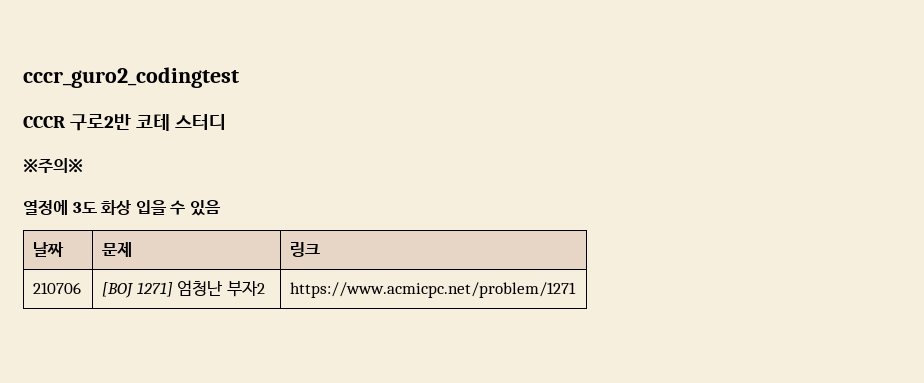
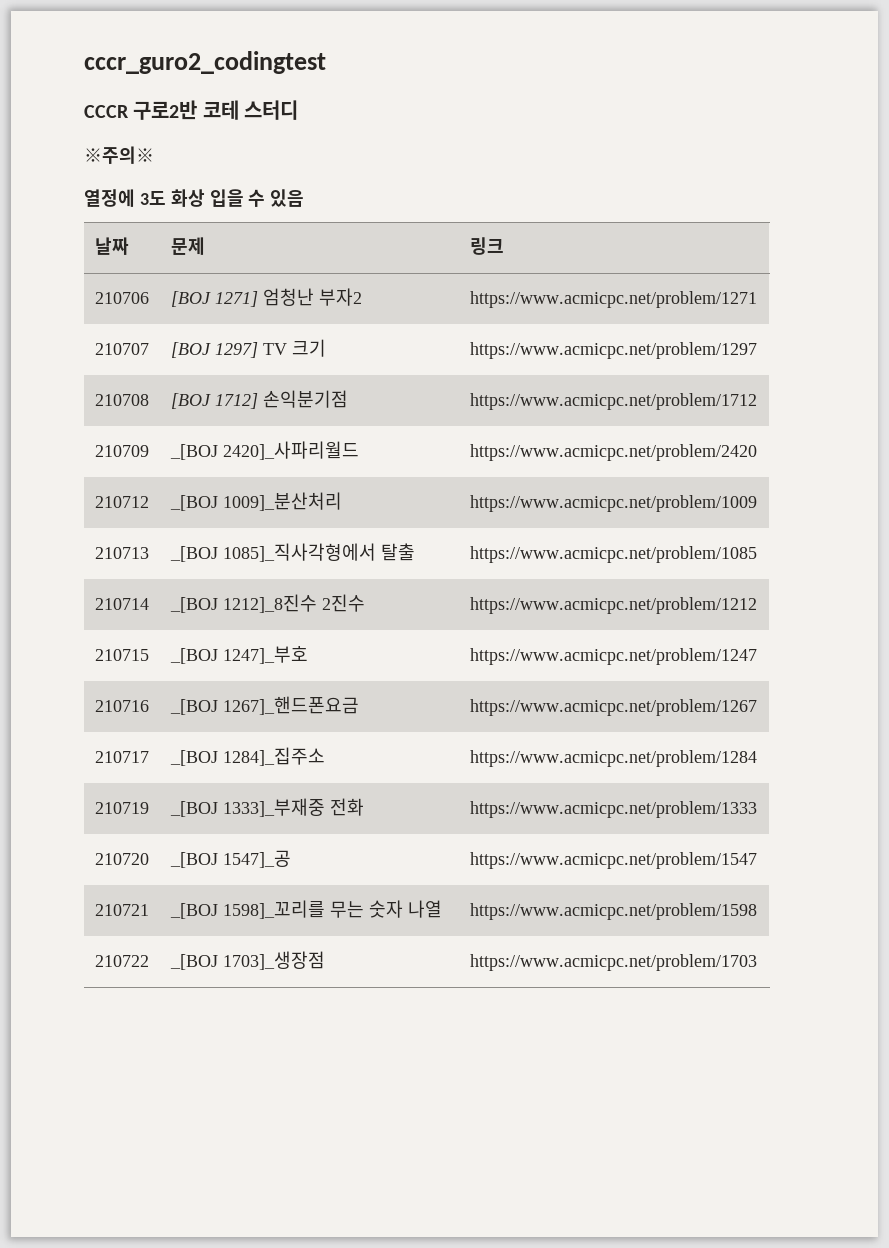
+ 210707 | [BOJ 1297] TV 크기 | https://www.acmicpc.net/problem/1297
+ 210708 | [BOJ 1712] 손익분기점 | https://www.acmicpc.net/problem/1712
+ 210709 | _[BOJ 2420]_사파리월드 | https://www.acmicpc.net/problem/2420
+ 210712 | _[BOJ 1009]_분산처리 | https://www.acmicpc.net/problem/1009
+ 210713 | _[BOJ 1085]_직사각형에서 탈출 | https://www.acmicpc.net/problem/1085
+ 210714 | _[BOJ 1212]_8진수 2진수 | https://www.acmicpc.net/problem/1212
+ 210715 | _[BOJ 1247]_부호 | https://www.acmicpc.net/problem/1247
+ 210716 | _[BOJ 1267]_핸드폰요금 | https://www.acmicpc.net/problem/1267
+ 210717 | _[BOJ 1284]_집주소 | https://www.acmicpc.net/problem/1284
+ 210719 | _[BOJ 1333]_부재중 전화 | https://www.acmicpc.net/problem/1333
+ 210720 | _[BOJ 1547]_공 | https://www.acmicpc.net/problem/1547
+ 210721 | _[BOJ 1598]_꼬리를 무는 숫자 나열 | https://www.acmicpc.net/problem/1598
+ 210722 | _[BOJ 1703]_생장점 | https://www.acmicpc.net/problem/1703

